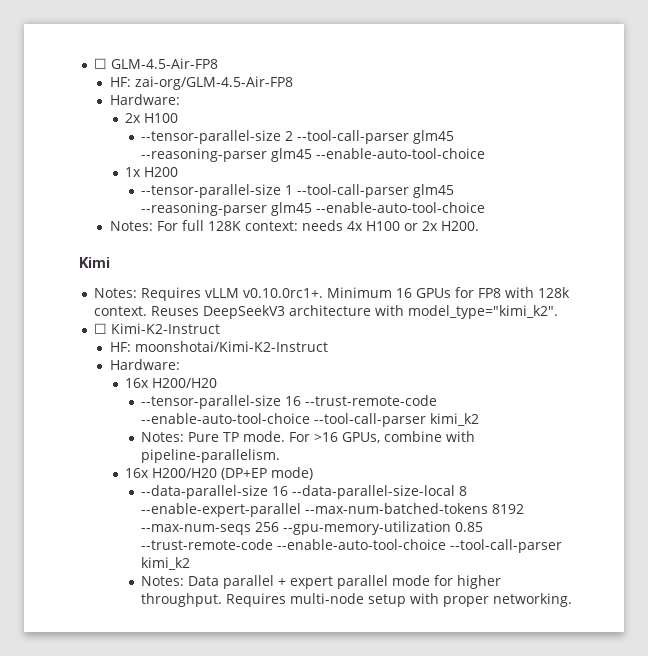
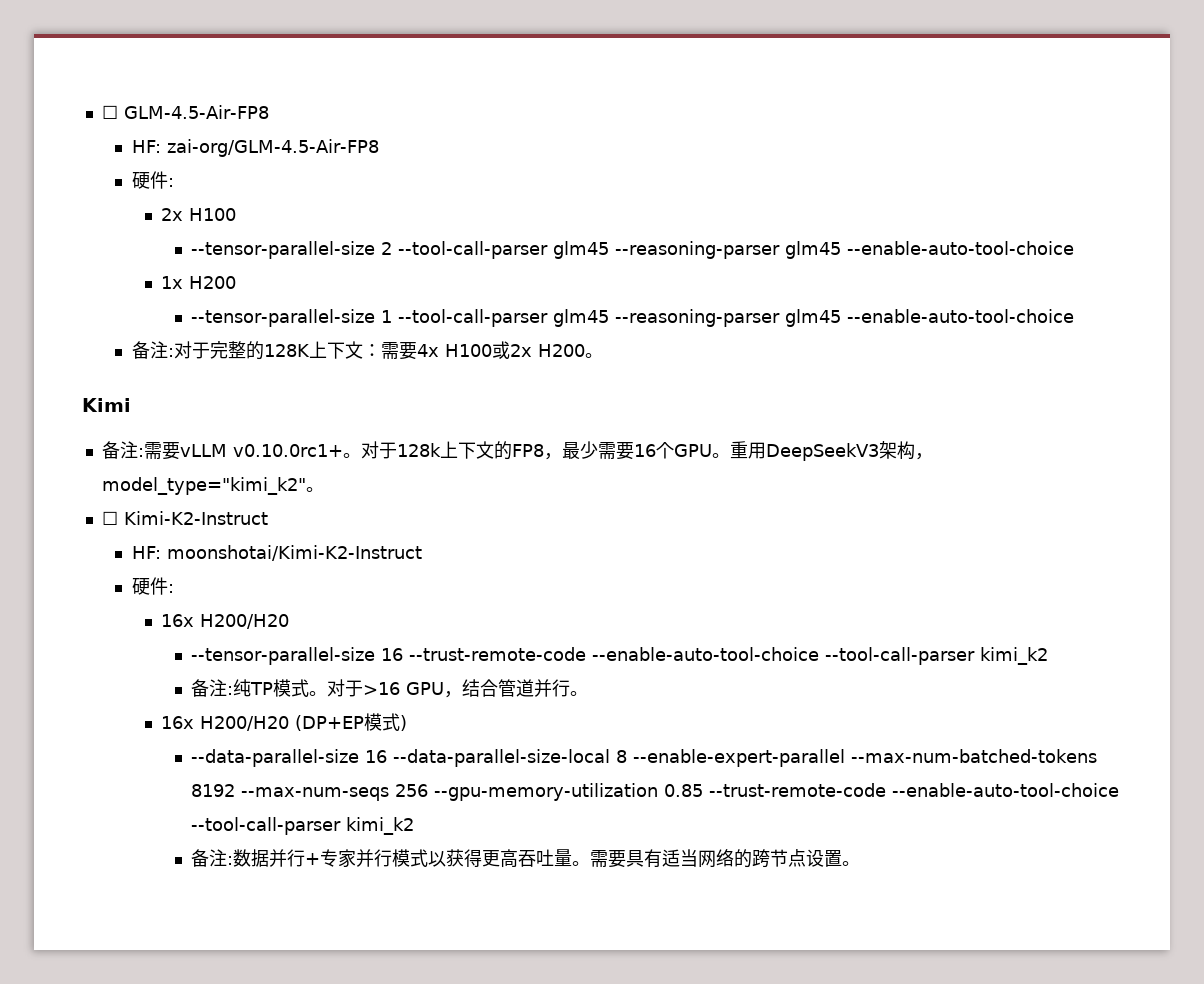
  HF: zai-org/GLM-4.5-Air-FP8
- Hardware:
+ 硬件:
- Notes: For full 128K context: needs 4x H100 or 2x H200.
+ 备注:对于完整的128K上下文：需要4x H100或2x H200。
  Kimi
- Notes: Requires vLLM v0.10.0rc1+. Minimum 16 GPUs for FP8 with 128k context. Reuses DeepSeekV3 architecture with model_type="kimi_k2".
+ 备注:需要vLLM v0.10.0rc1+。对于128k上下文的FP8，最少需要16个GPU。重用DeepSeekV3架构，model_type="kimi_k2"。
  HF: moonshotai/Kimi-K2-Instruct
- Hardware:
+ 硬件:
- Notes: Pure TP mode. For >16 GPUs, combine with pipeline-parallelism.
+ 备注:纯TP模式。对于>16 GPU，结合管道并行。
- 16x H200/H20 (DP+EP mode)
+ 16x H200/H20 (DP+EP模式)
- Notes: Data parallel + expert parallel mode for higher throughput. Requires multi-node setup with proper networking.
+ 备注:数据并行+专家并行模式以获得更高吞吐量。需要具有适当网络的跨节点设置。

